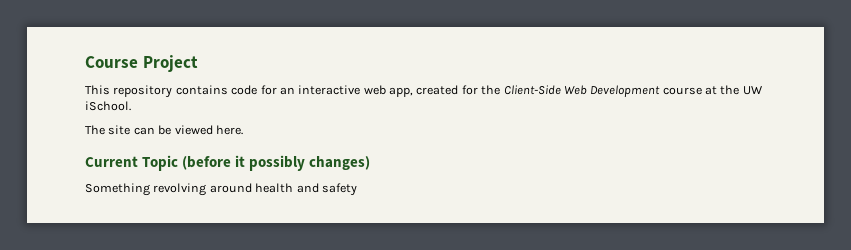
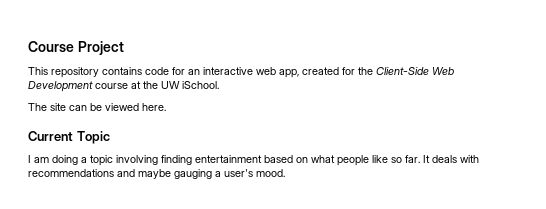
- Current Topic (before it possibly changes)
- Something revolving around health and safety
+ Current Topic
+ I am doing a topic involving finding entertainment based on what people like so far. It deals with recommendations and maybe gauging a user's mood.

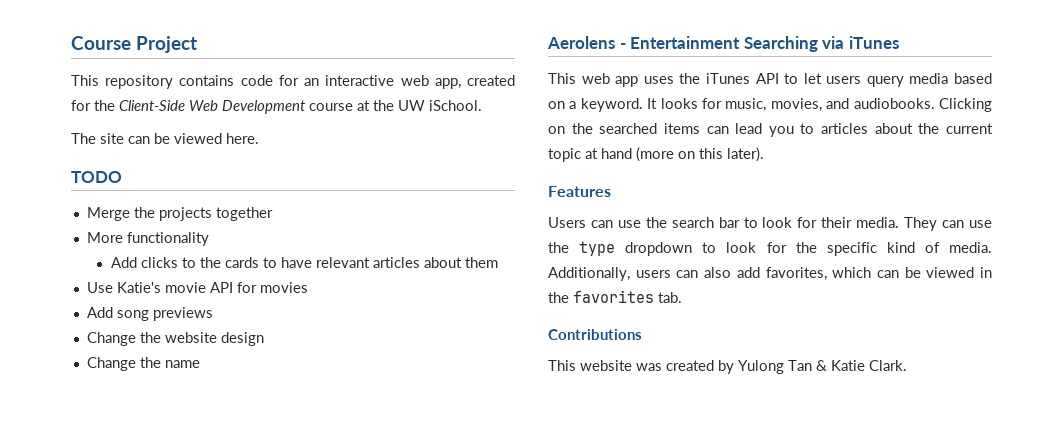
- Current Topic
- I am doing a topic involving finding entertainment based on what people like so far. It deals with recommendations and maybe gauging a user's mood.
+ TODO
+ Merge the projects together
+ More functionality
+ Add clicks to the cards to have relevant articles about them
+ Use Katie's movie API for movies
+ Add song previews
+ Change the website design
+ Change the name
+ Aerolens - Entertainment Searching via iTunes
+ This web app uses the iTunes API to let users query media based on a keyword. It looks for music, movies, and audiobooks. Clicking on the searched items can lead you to articles about the current topic at hand (more on this later).
+ Features
+ Users can use the search bar to look for their media. They can use the type dropdown to look for the specific kind of media. Additionally, users can also add favorites, which can be viewed in the favorites tab.
+ Contributions
+ This website was created by Yulong Tan & Katie Clark.

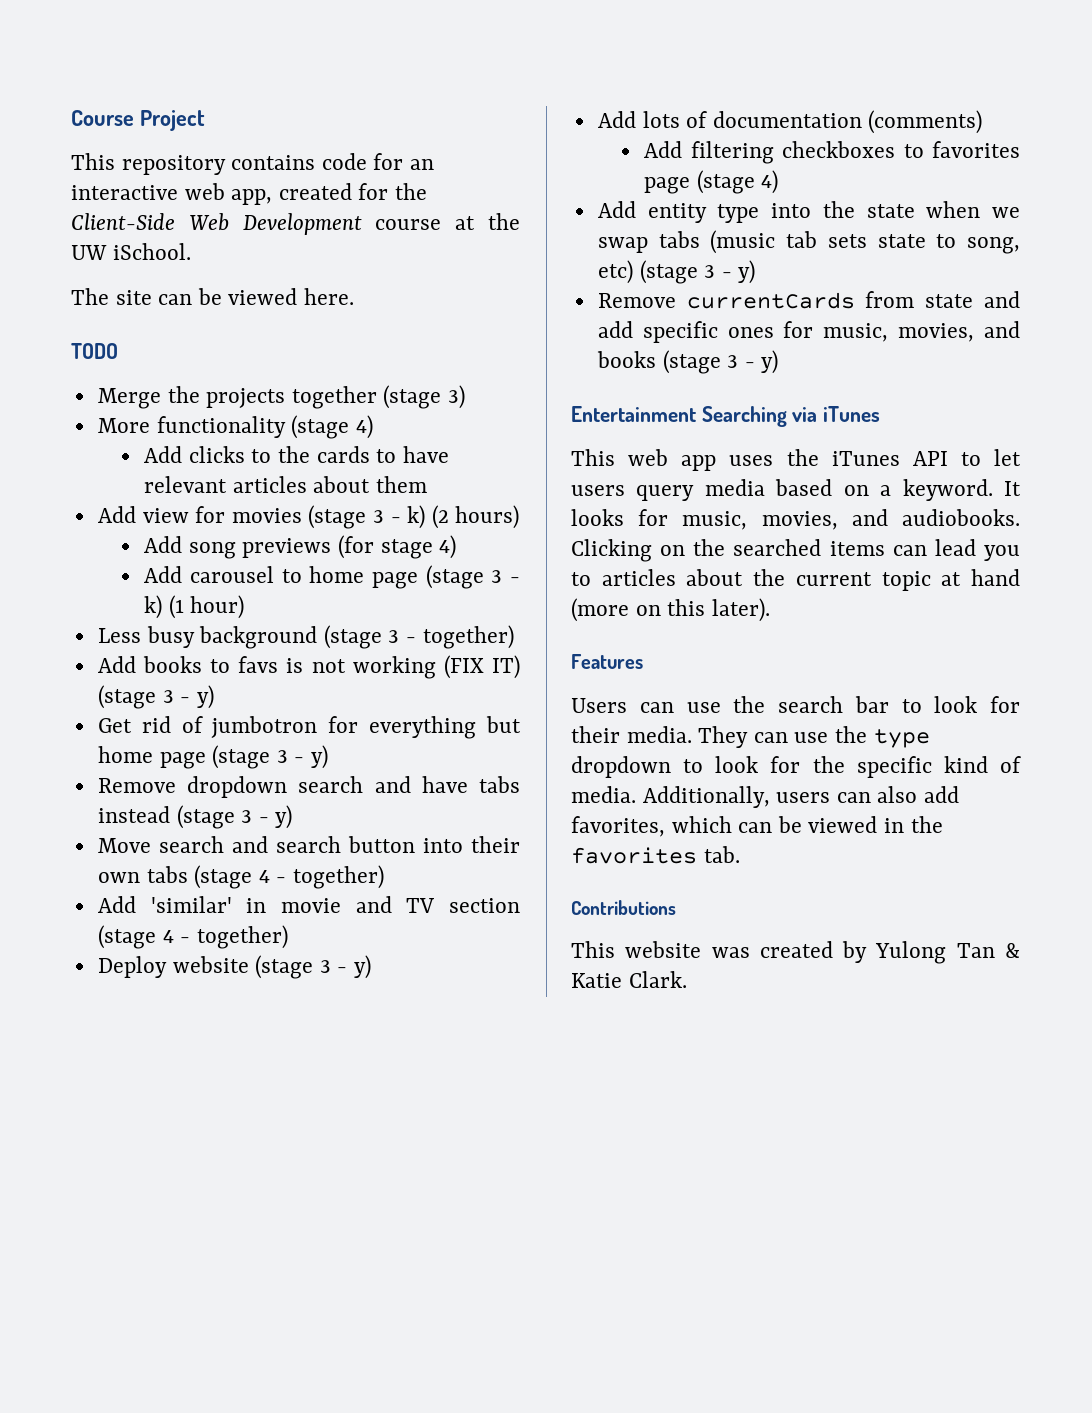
- Merge the projects together
+ Merge the projects together (stage 3)
- More functionality
+ More functionality (stage 4)
- Use Katie's movie API for movies
- Add song previews
- Change the website design
- Change the name
- Aerolens - Entertainment Searching via iTunes
+ Add view for movies (stage 3 - k) (2 hours)
+ Add song previews (for stage 4)
+ Add carousel to home page (stage 3 - k) (1 hour)
+ Less busy background (stage 3 - together)
+ Add books to favs is not working (FIX IT) (stage 3 - y)
+ Get rid of jumbotron for everything but home page (stage 3 - y)
+ Remove dropdown search and have tabs instead (stage 3 - y)
+ Move search and search button into their own tabs (stage 4 - together)
+ Add 'similar' in movie and TV section (stage 4 - together)
+ Deploy website (stage 3 - y)
+ Add lots of documentation (comments)
+ Add filtering checkboxes to favorites page (stage 4)
+ Add entity type into the state when we swap tabs (music tab sets state to song, etc) (stage 3 - y)
+ Remove currentCards from state and add specific ones for music, movies, and books (stage 3 - y)
+ Entertainment Searching via iTunes

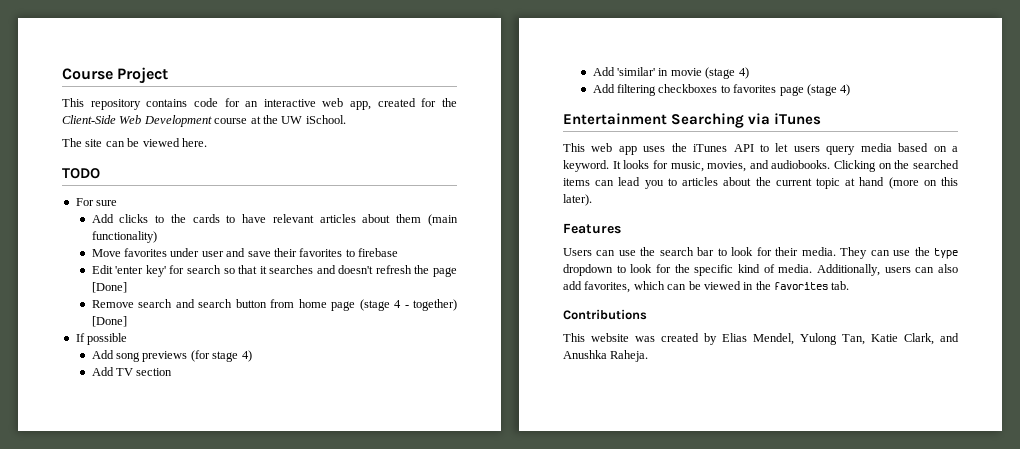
- Merge the projects together (stage 3)
- More functionality (stage 4)
+ For sure
- Add clicks to the cards to have relevant articles about them
- Add view for movies (stage 3 - k) (2 hours)
+ Add clicks to the cards to have relevant articles about them (main functionality)
+ Move favorites under user and save their favorites to firebase
+ Edit 'enter key' for search so that it searches and doesn't refresh the page [Done]
+ Remove search and search button from home page (stage 4 - together) [Done]
+ If possible
- Add carousel to home page (stage 3 - k) (1 hour)
- Less busy background (stage 3 - together)
- Add books to favs is not working (FIX IT) (stage 3 - y)
- Get rid of jumbotron for everything but home page (stage 3 - y)
- Remove dropdown search and have tabs instead (stage 3 - y)
- Move search and search button into their own tabs (stage 4 - together)
- Add 'similar' in movie and TV section (stage 4 - together)
- Deploy website (stage 3 - y)
- Add lots of documentation (comments)
+ Add TV section
+ Add 'similar' in movie (stage 4)
- Add entity type into the state when we swap tabs (music tab sets state to song, etc) (stage 3 - y)
- Remove currentCards from state and add specific ones for music, movies, and books (stage 3 - y)
- This website was created by Yulong Tan & Katie Clark.
+ This website was created by Elias Mendel, Yulong Tan, Katie Clark, and Anushka Raheja.

